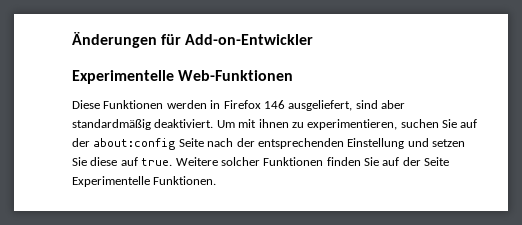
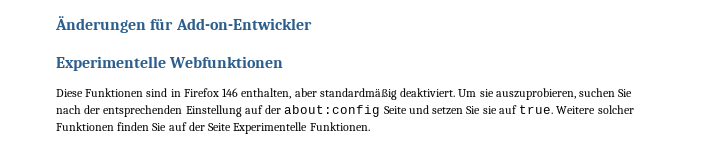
- Experimentelle Web-Funktionen
+ Experimentelle Webfunktionen
- Diese Funktionen werden in Firefox 146 ausgeliefert, sind aber standardmäßig deaktiviert.
+ Diese Funktionen sind in Firefox 146 enthalten, aber standardmäßig deaktiviert.
- Um mit ihnen zu experimentieren, suchen Sie auf der about:config Seite nach der entsprechenden Einstellung und setzen Sie diese auf true.
+ Um sie auszuprobieren, suchen Sie nach der entsprechenden Einstellung auf der about:config Seite und setzen Sie sie auf true.

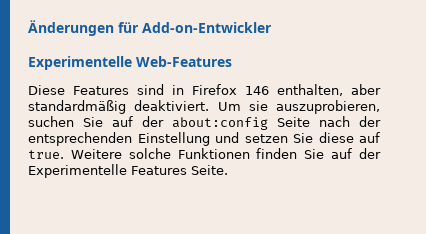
- Experimentelle Webfunktionen
+ Experimentelle Web-Features
- Diese Funktionen sind in Firefox 146 enthalten, aber standardmäßig deaktiviert.
+ Diese Features sind in Firefox 146 enthalten, aber standardmäßig deaktiviert.
- Um sie auszuprobieren, suchen Sie nach der entsprechenden Einstellung auf der about:config Seite und setzen Sie sie auf true.
+ Um sie auszuprobieren, suchen Sie auf der about:config Seite nach der entsprechenden Einstellung und setzen Sie diese auf true.
- Weitere solcher Funktionen finden Sie auf der Seite Experimentelle Funktionen.
+ Weitere solche Funktionen finden Sie auf der Experimentelle Features Seite.

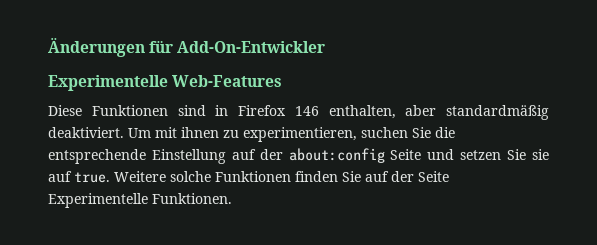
- Änderungen für Add-on-Entwickler
+ Änderungen für Add-On-Entwickler
- Diese Features sind in Firefox 146 enthalten, aber standardmäßig deaktiviert.
+ Diese Funktionen sind in Firefox 146 enthalten, aber standardmäßig deaktiviert.
- Um sie auszuprobieren, suchen Sie auf der about:config Seite nach der entsprechenden Einstellung und setzen Sie diese auf true.
+ Um mit ihnen zu experimentieren, suchen Sie die entsprechende Einstellung auf der about:config Seite und setzen Sie sie auf true.
- Weitere solche Funktionen finden Sie auf der Experimentelle Features Seite.
+ Weitere solche Funktionen finden Sie auf der Seite Experimentelle Funktionen.

